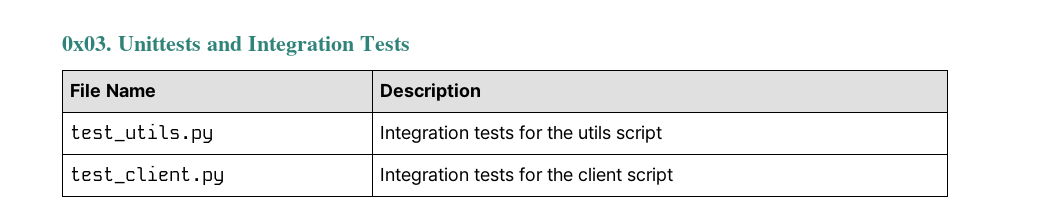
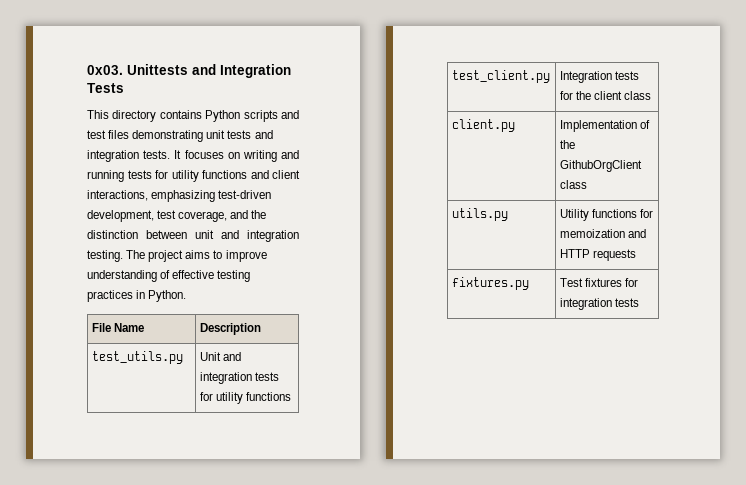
+ This directory contains Python scripts and test files demonstrating unit tests and integration tests. It focuses on writing and running tests for utility functions and client interactions, emphasizing test-driven development, test coverage, and the distinction between unit and integration testing. The project aims to improve understanding of effective testing practices in Python.
  File Name | Description
- test_utils.py | Integration tests for the utils script
+ test_utils.py | Unit and integration tests for utility functions
- test_client.py | Integration tests for the client script
+ test_client.py | Integration tests for the client class
+ client.py | Implementation of the GithubOrgClient class
+ utils.py | Utility functions for memoization and HTTP requests
+ fixtures.py | Test fixtures for integration tests

